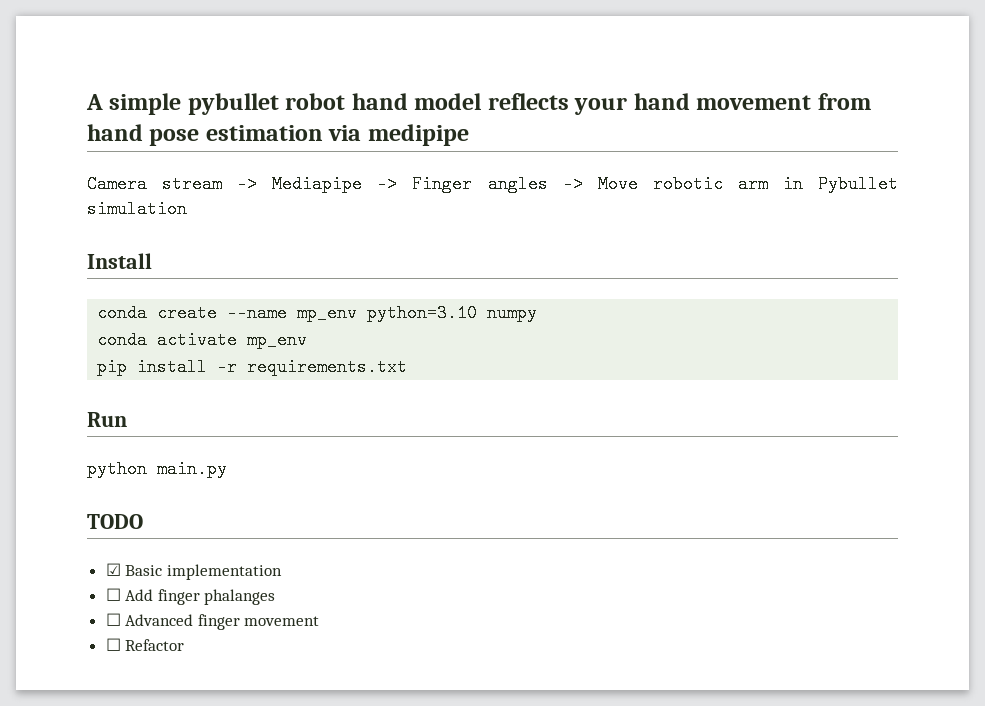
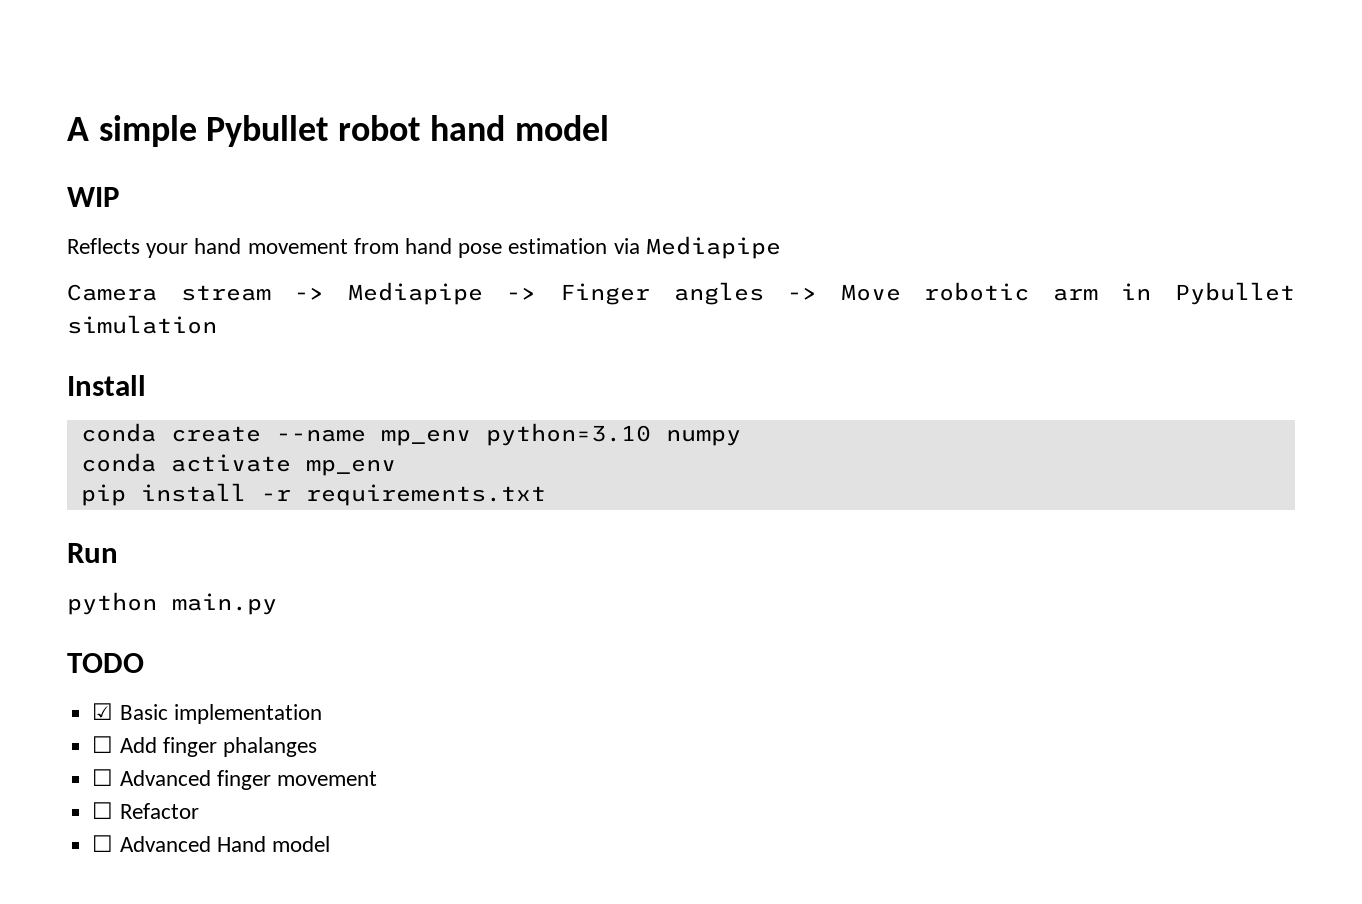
- A simple pybullet robot hand model reflects your hand movement from hand pose estimation via medipipe
+ A simple Pybullet robot hand model
+ WIP
+ Reflects your hand movement from hand pose estimation via Mediapipe
+ ☐ Advanced Hand model

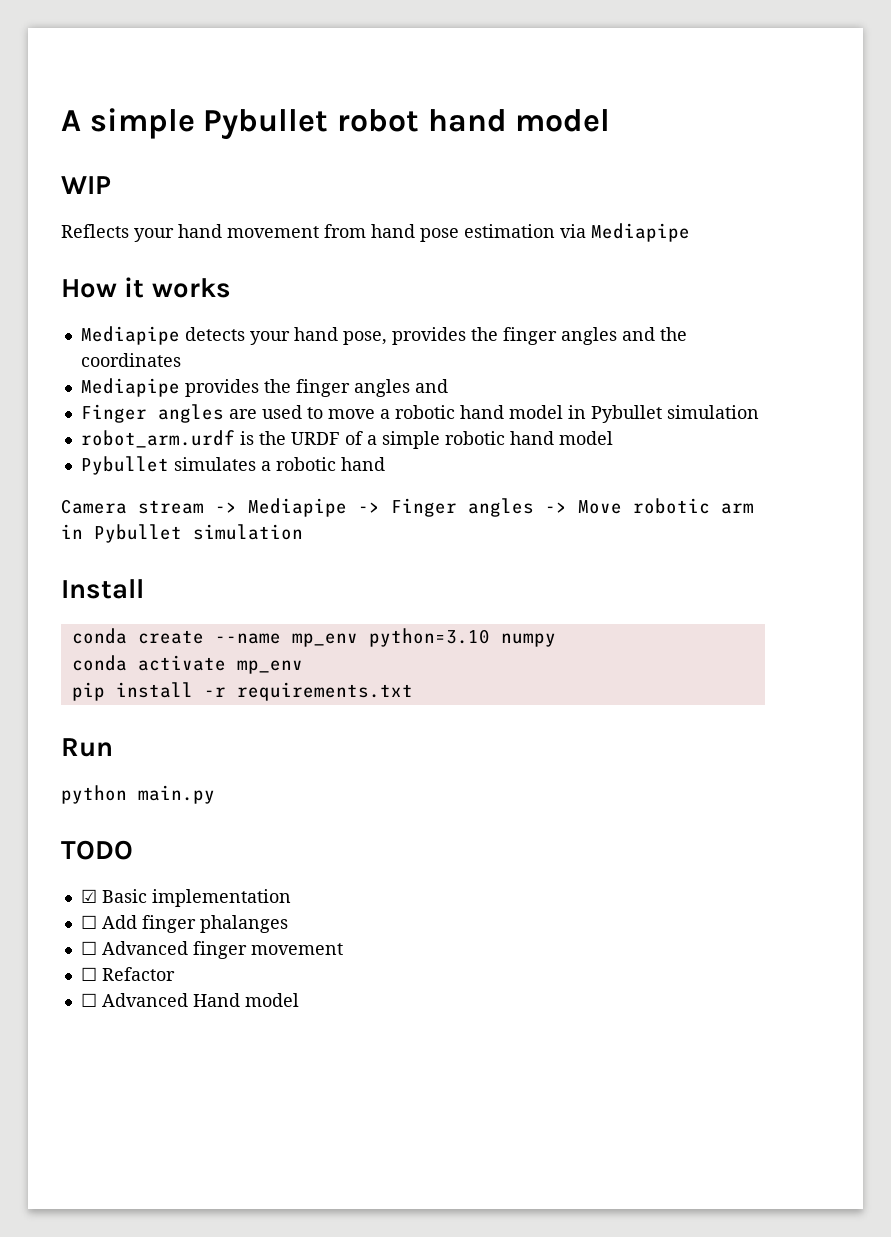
+ How it works
+ Mediapipe detects your hand pose, provides the finger angles and the coordinates
+ Mediapipe provides the finger angles and
+ Finger angles are used to move a robotic hand model in Pybullet simulation
+ robot_arm.urdf is the URDF of a simple robotic hand model
+ Pybullet simulates a robotic hand

